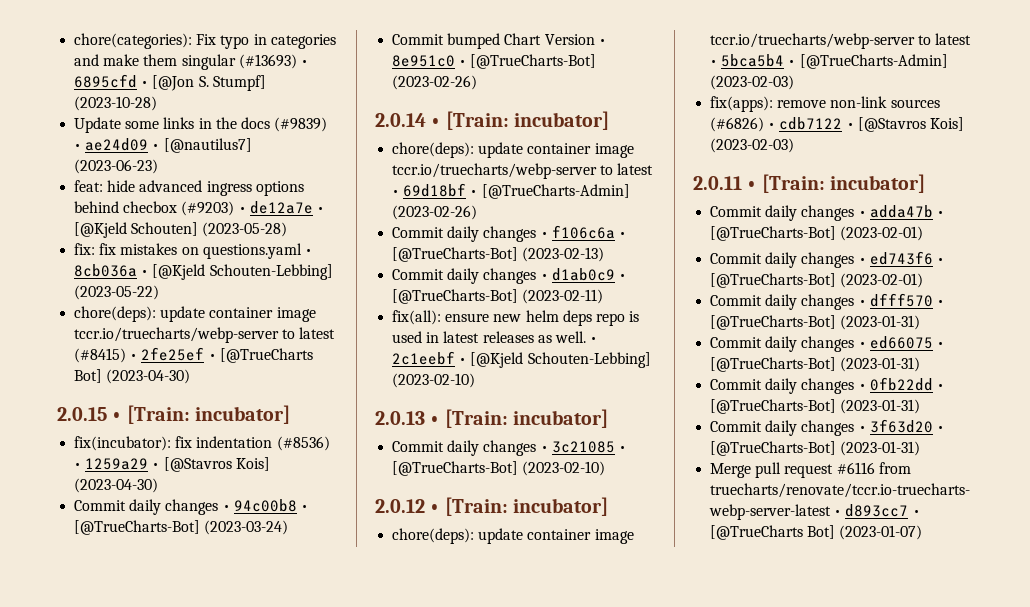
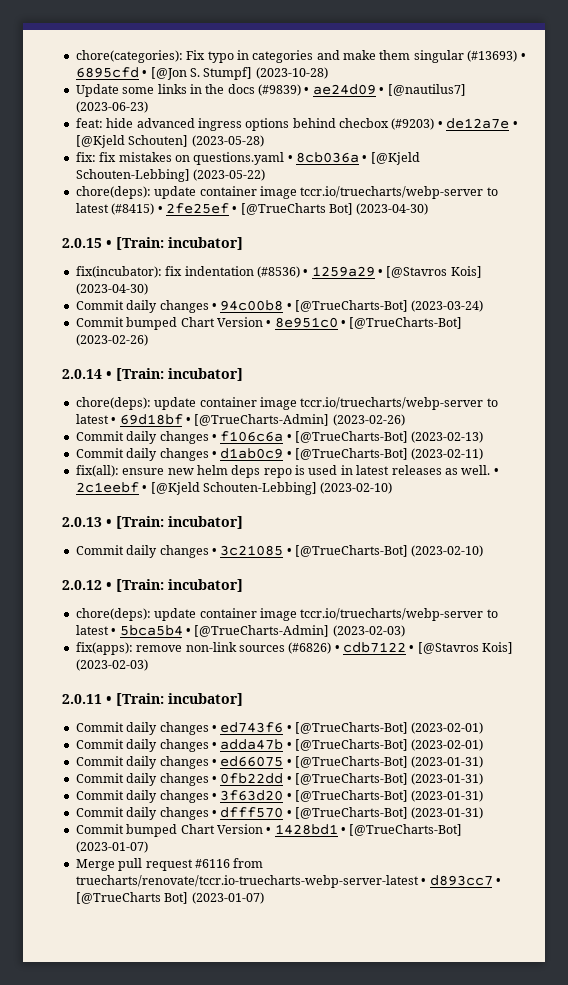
- Commit daily changes • adda47b • [@TrueCharts-Bot] (2023-02-01)
- Commit daily changes • dfff570 • [@TrueCharts-Bot] (2023-01-31)
+ Commit daily changes • adda47b • [@TrueCharts-Bot] (2023-02-01)
+ Commit daily changes • dfff570 • [@TrueCharts-Bot] (2023-01-31)
+ Commit bumped Chart Version • 1428bd1 • [@TrueCharts-Bot] (2023-01-07)

